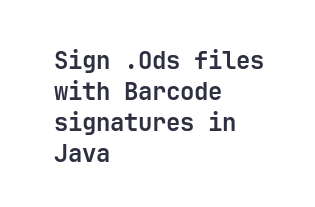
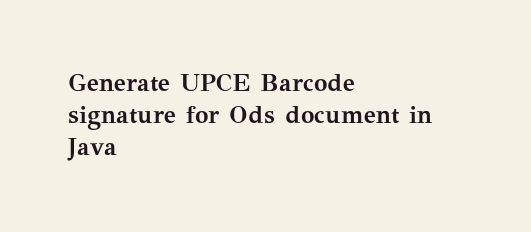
- Sign .Ods files with Barcode signatures in Java
+ Generate UPCE Barcode signature for Ods document in Java

